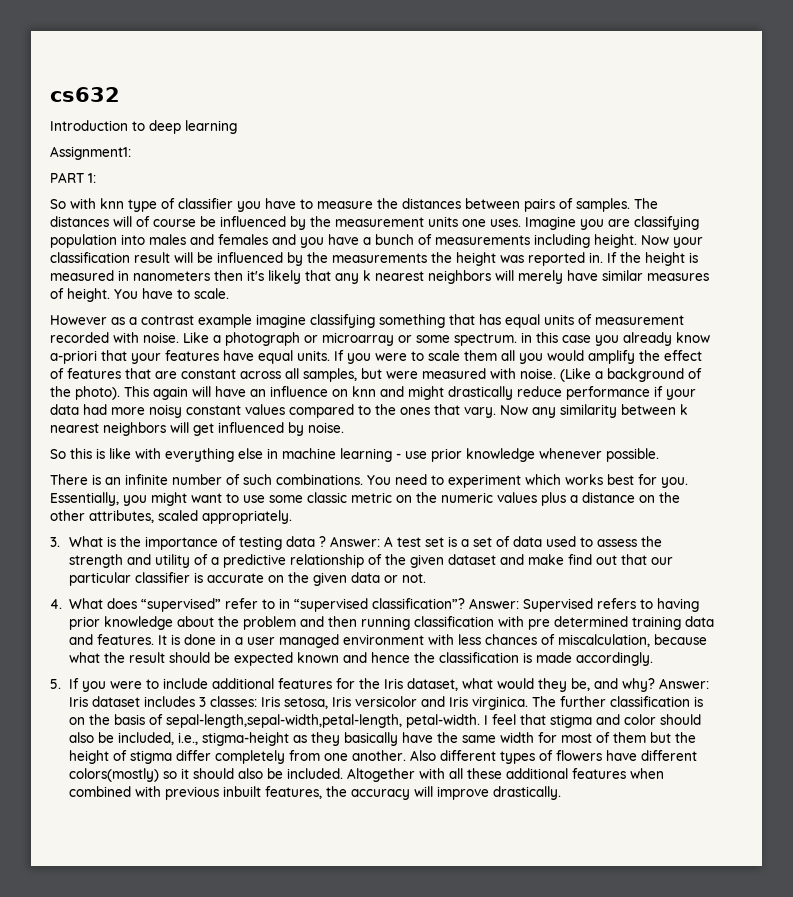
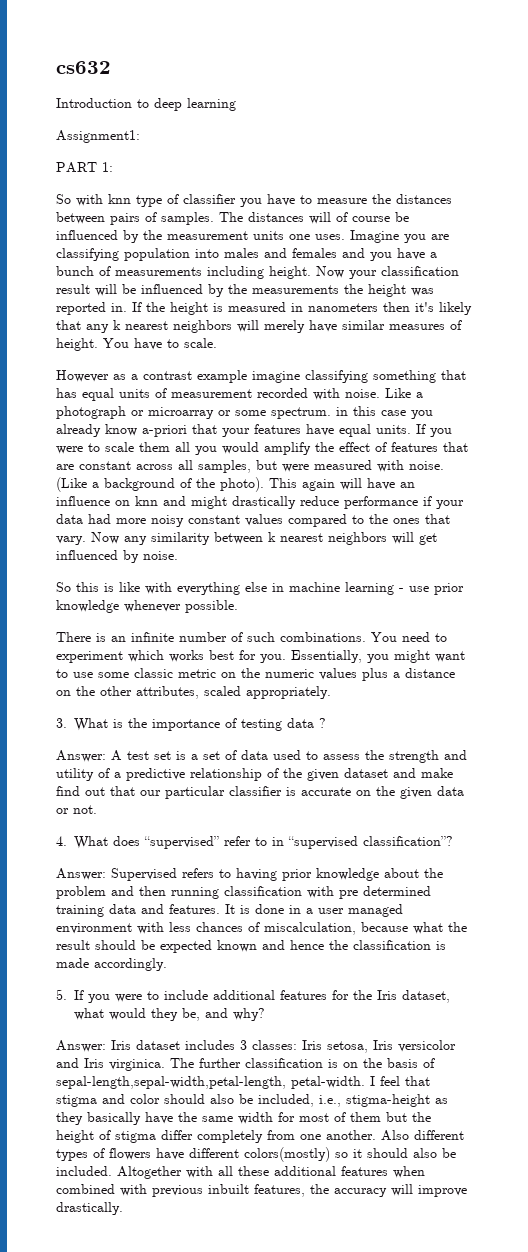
- 3. What is the importance of testing data ? Answer: A test set is a set of data used to assess the strength and utility of a predictive relationship of the given dataset and make find out that our particular classifier is accurate on the given data or not.
+ 3. What is the importance of testing data ?
+ Answer: A test set is a set of data used to assess the strength and utility of a predictive relationship of the given dataset and make find out that our particular classifier is accurate on the given data or not.
- 4. What does “supervised” refer to in “supervised classification”? Answer: Supervised refers to having prior knowledge about the problem and then running classification with pre determined training data and features.
+ 4. What does “supervised” refer to in “supervised classification”?
+ Answer: Supervised refers to having prior knowledge about the problem and then running classification with pre determined training data and features.
- 5. If you were to include additional features for the Iris dataset, what would they be, and why? Answer: Iris dataset includes 3 classes: Iris setosa, Iris versicolor and Iris virginica.
+ 5. If you were to include additional features for the Iris dataset, what would they be, and why?
+ Answer: Iris dataset includes 3 classes: Iris setosa, Iris versicolor and Iris virginica.

